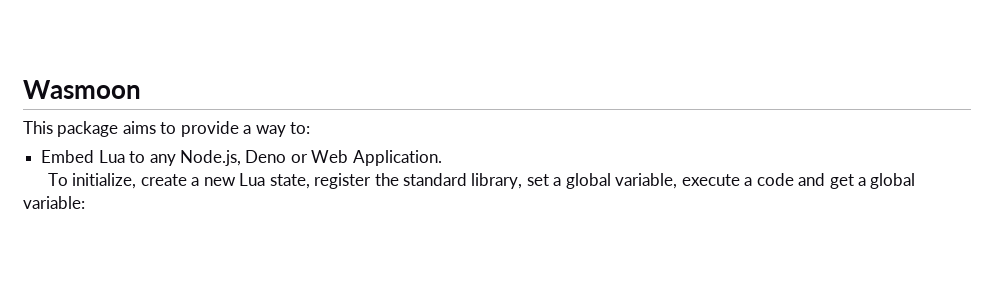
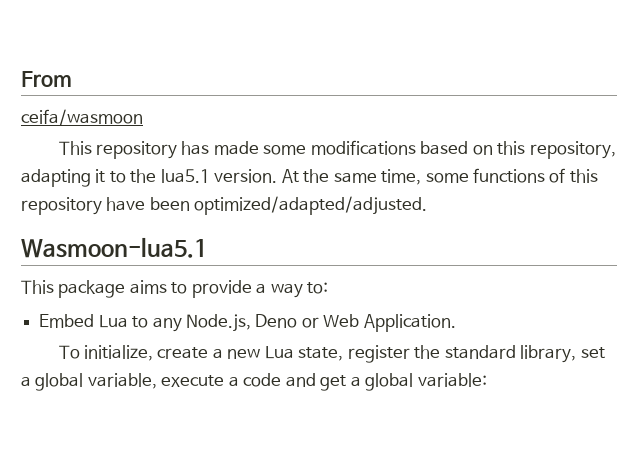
- Wasmoon
+ From
+ ceifa/wasmoon
+ This repository has made some modifications based on this repository, adapting it to the lua5.1 version. At the same time, some functions of this repository have been optimized/adapted/adjusted.
+ Wasmoon-lua5.1

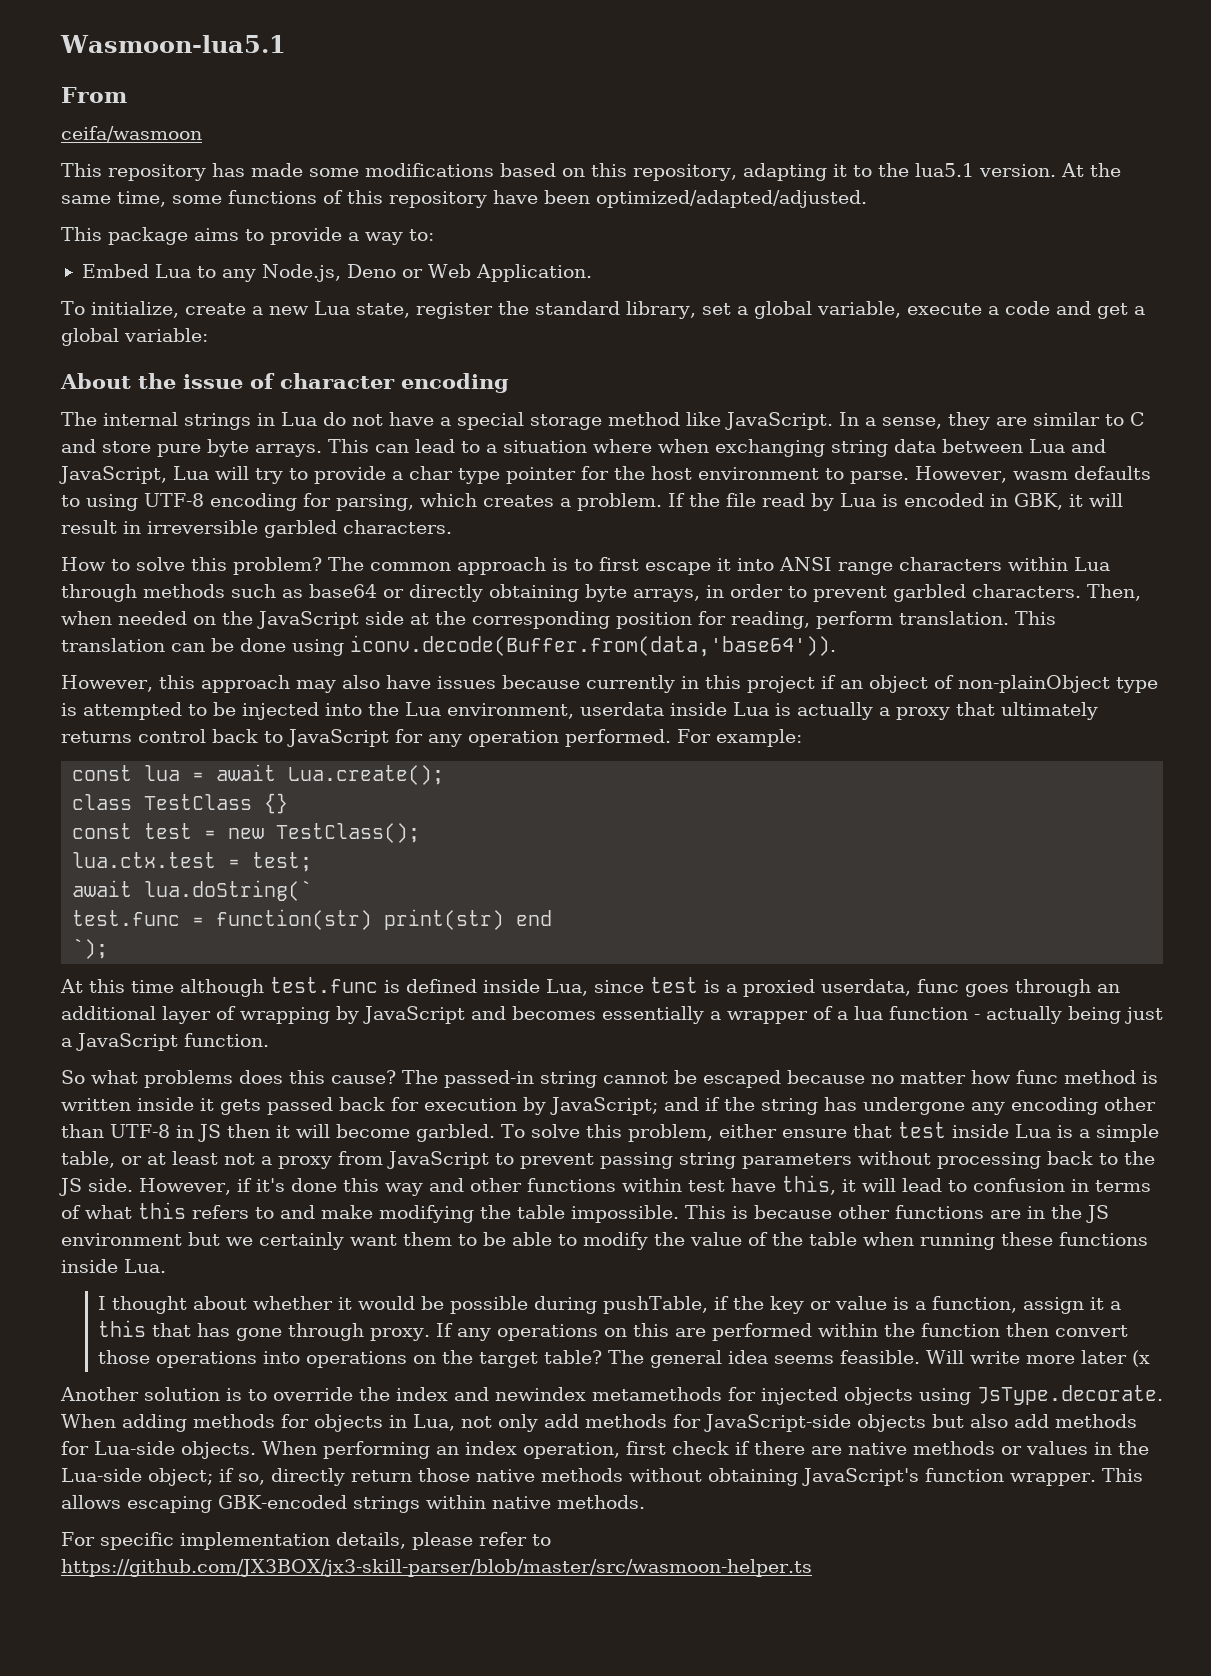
+ Wasmoon-lua5.1
- Wasmoon-lua5.1
+ About the issue of character encoding
+ The internal strings in Lua do not have a special storage method like JavaScript. In a sense, they are similar to C and store pure byte arrays. This can lead to a situation where when exchanging string data between Lua and JavaScript, Lua will try to provide a char type pointer for the host environment to parse. However, wasm defaults to using UTF-8 encoding for parsing, which creates a problem. If the file read by Lua is encoded in GBK, it will result in irreversible garbled characters.
+ How to solve this problem? The common approach is to first escape it into ANSI range characters within Lua through methods such as base64 or directly obtaining byte arrays, in order to prevent garbled characters. Then, when needed on the JavaScript side at the corresponding position for reading, perform translation. This translation can be done using iconv.decode(Buffer.from(data,'base64')).
+ However, this approach may also have issues because currently in this project if an object of non-plainObject type is attempted to be injected into the Lua environment, userdata inside Lua is actually a proxy that ultimately returns control back to JavaScript for any operation performed. For example:
+ const lua = await Lua.create();
+ class TestClass {}
+ const test = new TestClass();
+ lua.ctx.test = test;
+ await lua.doString(`
+ test.func = function(str) print(str) end
+ `);
+ At this time although test.func is defined inside Lua, since test is a proxied userdata, func goes through an additional layer of wrapping by JavaScript and becomes essentially a wrapper of a lua function - actually being just a JavaScript function.
+ So what problems does this cause? The passed-in string cannot be escaped because no matter how func method is written inside it gets passed back for execution by JavaScript; and if the string has undergone any encoding other than UTF-8 in JS then it will become garbled. To solve this problem, either ensure that test inside Lua is a simple table, or at least not a proxy from JavaScript to prevent passing string parameters without processing back to the JS side. However, if it's done this way and other functions within test have this, it will lead to confusion in terms of what this refers to and make modifying the table impossible. This is because other functions are in the JS environment but we certainly want them to be able to modify the value of the table when running these functions inside Lua.
+ I thought about whether it would be possible during pushTable, if the key or value is a function, assign it a this that has gone through proxy. If any operations on this are performed within the function then convert those operations into operations on the target table? The general idea seems feasible. Will write more later (x
+ Another solution is to override the index and newindex metamethods for injected objects using JsType.decorate. When adding methods for objects in Lua, not only add methods for JavaScript-side objects but also add methods for Lua-side objects. When performing an index operation, first check if there are native methods or values in the Lua-side object; if so, directly return those native methods without obtaining JavaScript's function wrapper. This allows escaping GBK-encoded strings within native methods.
+ For specific implementation details, please refer to https://github.com/JX3BOX/jx3-skill-parser/blob/master/src/wasmoon-helper.ts

